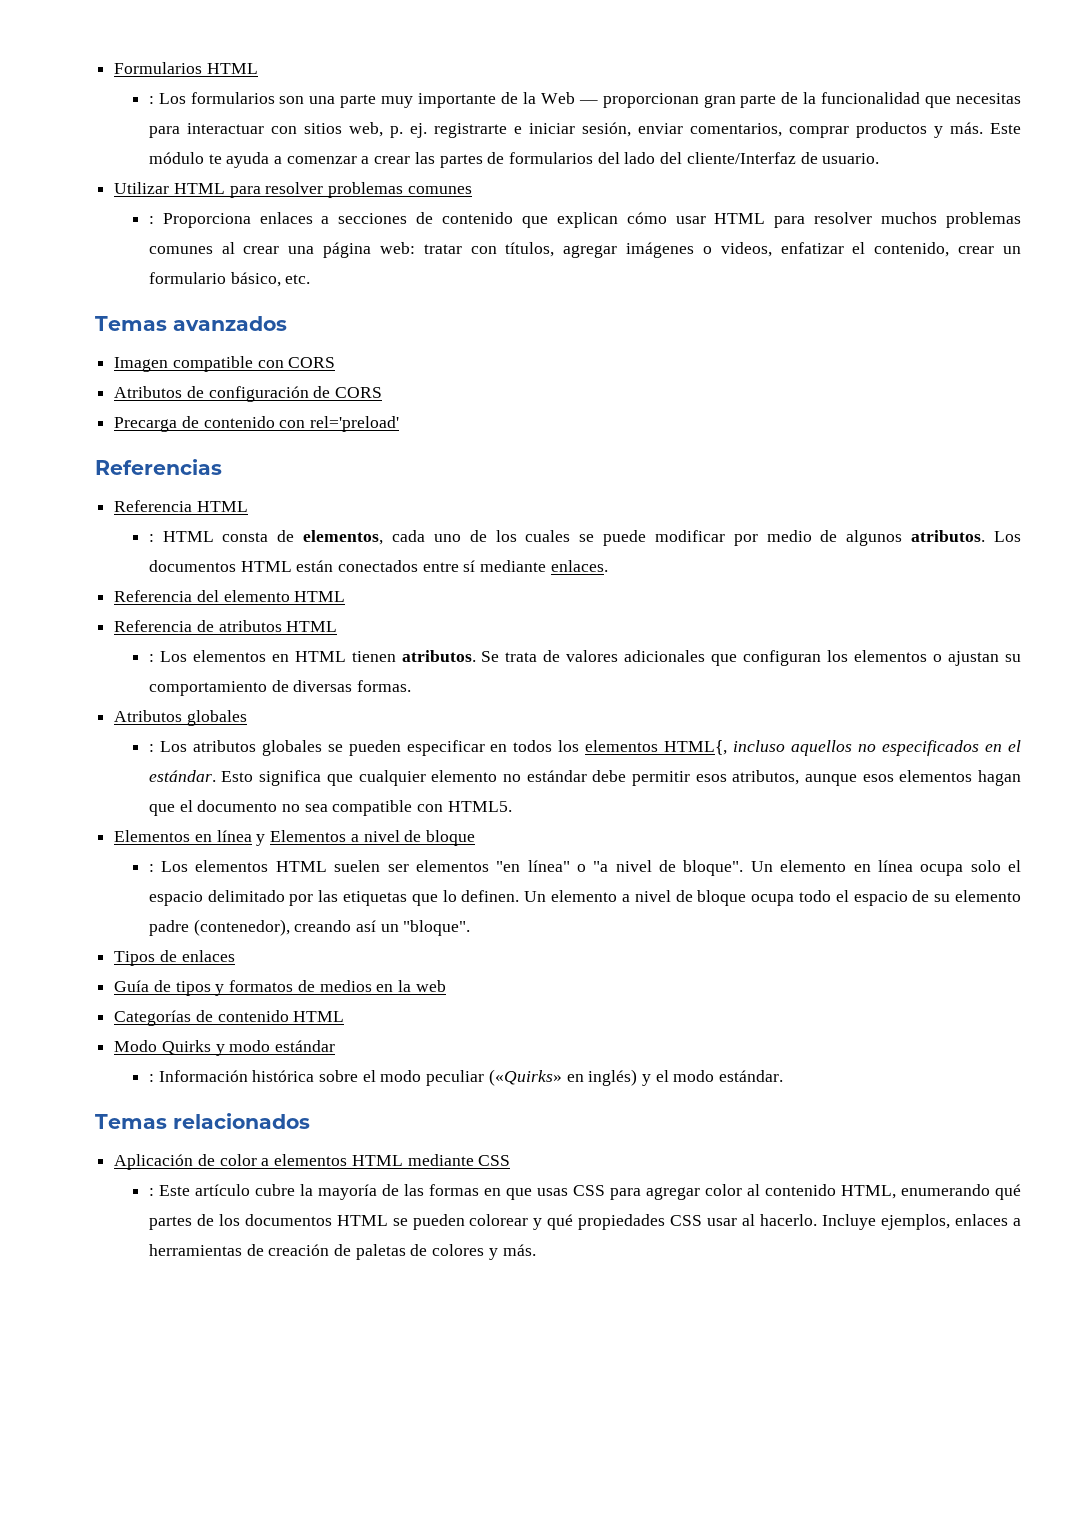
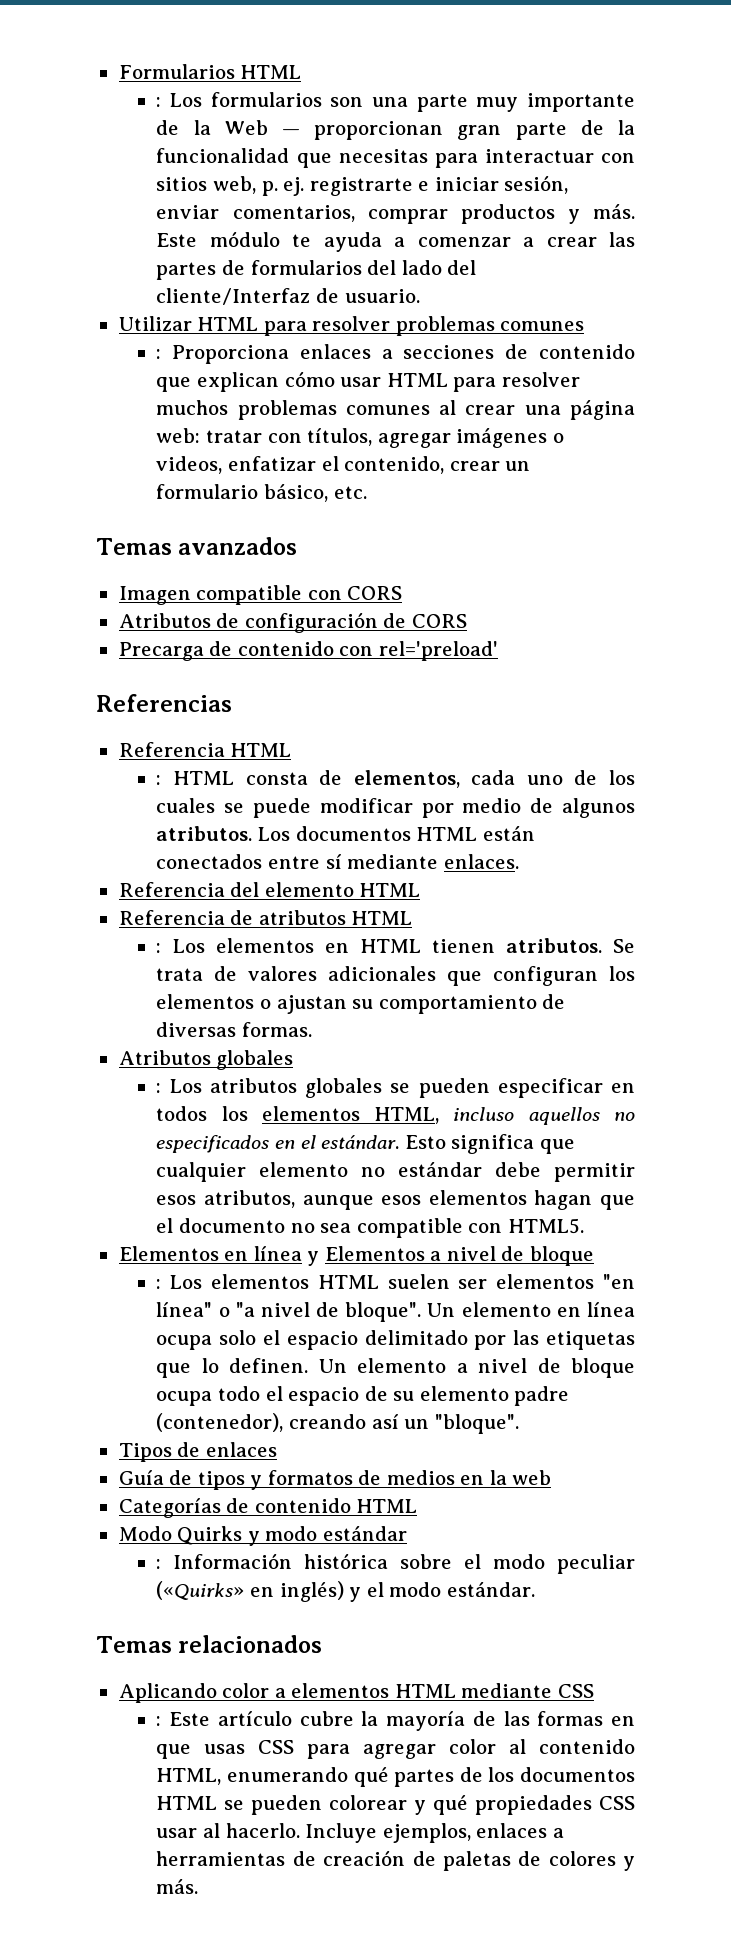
- : Los atributos globales se pueden especificar en todos los elementos HTML{, incluso aquellos no especificados en el estándar.
+ : Los atributos globales se pueden especificar en todos los elementos HTML, incluso aquellos no especificados en el estándar.
- Aplicación de color a elementos HTML mediante CSS
+ Aplicando color a elementos HTML mediante CSS

